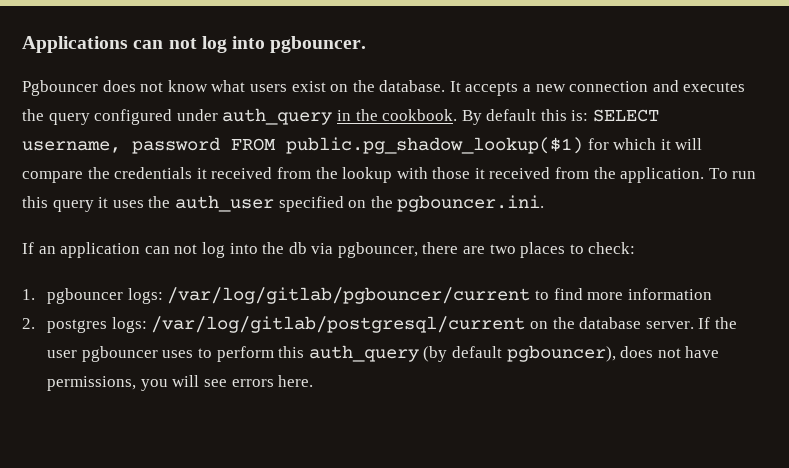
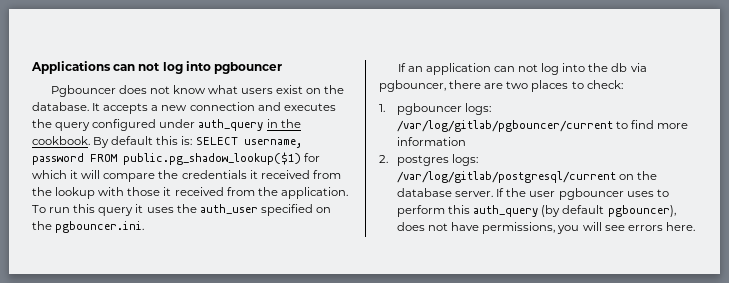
- Applications can not log into pgbouncer.
+ Applications can not log into pgbouncer

